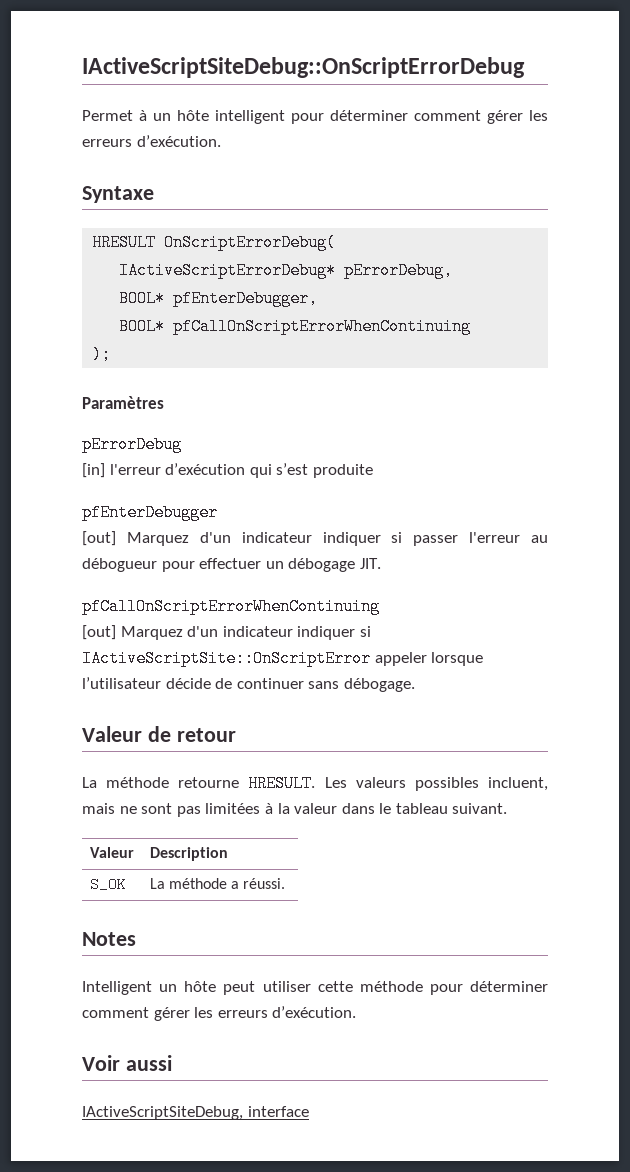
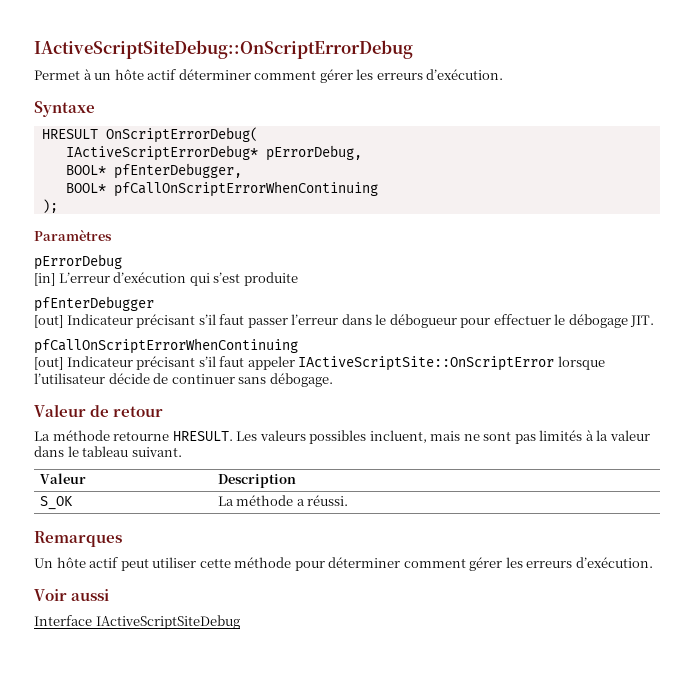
- Permet à un hôte intelligent pour déterminer comment gérer les erreurs d’exécution.
+ Permet à un hôte actif déterminer comment gérer les erreurs d’exécution.
- [in] l'erreur d’exécution qui s’est produite
+ [in] L’erreur d’exécution qui s’est produite
- [out] Marquez d'un indicateur indiquer si passer l'erreur au débogueur pour effectuer un débogage JIT.
+ [out] Indicateur précisant s’il faut passer l’erreur dans le débogueur pour effectuer le débogage JIT.
- [out] Marquez d'un indicateur indiquer si IActiveScriptSite::OnScriptError appeler lorsque l’utilisateur décide de continuer sans débogage.
+ [out] Indicateur précisant s’il faut appeler IActiveScriptSite::OnScriptError lorsque l’utilisateur décide de continuer sans débogage.
- Les valeurs possibles incluent, mais ne sont pas limitées à la valeur dans le tableau suivant.
+ Les valeurs possibles incluent, mais ne sont pas limités à la valeur dans le tableau suivant.
- Notes
- Intelligent un hôte peut utiliser cette méthode pour déterminer comment gérer les erreurs d’exécution.
+ Remarques
+ Un hôte actif peut utiliser cette méthode pour déterminer comment gérer les erreurs d’exécution.
- IActiveScriptSiteDebug, interface
+ Interface IActiveScriptSiteDebug

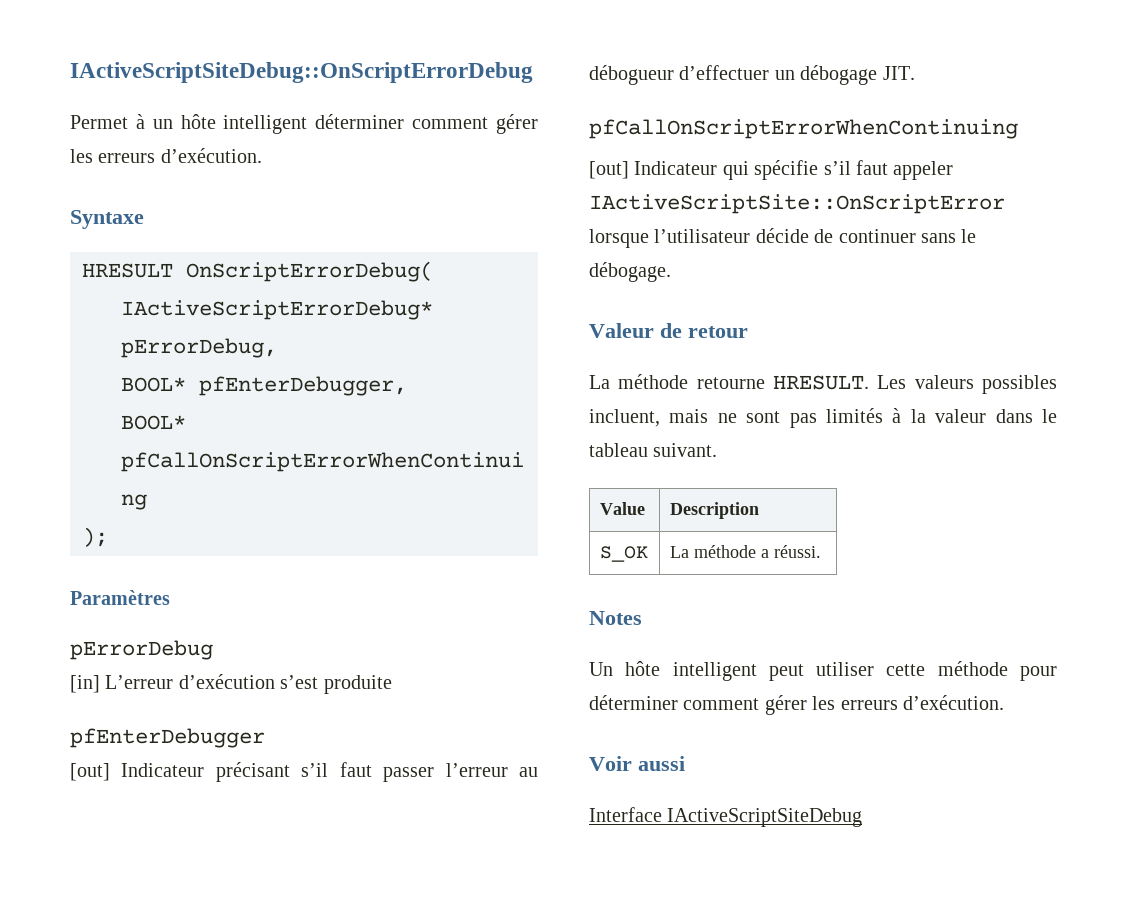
- Permet à un hôte actif déterminer comment gérer les erreurs d’exécution.
+ Permet à un hôte intelligent déterminer comment gérer les erreurs d’exécution.
- [in] L’erreur d’exécution qui s’est produite
+ [in] L’erreur d’exécution s’est produite
- [out] Indicateur précisant s’il faut passer l’erreur dans le débogueur pour effectuer le débogage JIT.
+ [out] Indicateur précisant s’il faut passer l’erreur au débogueur d’effectuer un débogage JIT.
- [out] Indicateur précisant s’il faut appeler IActiveScriptSite::OnScriptError lorsque l’utilisateur décide de continuer sans débogage.
+ [out] Indicateur qui spécifie s’il faut appeler IActiveScriptSite::OnScriptError lorsque l’utilisateur décide de continuer sans le débogage.
- Valeur | Description
+ Value | Description
- Remarques
+ Notes
- Un hôte actif peut utiliser cette méthode pour déterminer comment gérer les erreurs d’exécution.
+ Un hôte intelligent peut utiliser cette méthode pour déterminer comment gérer les erreurs d’exécution.

